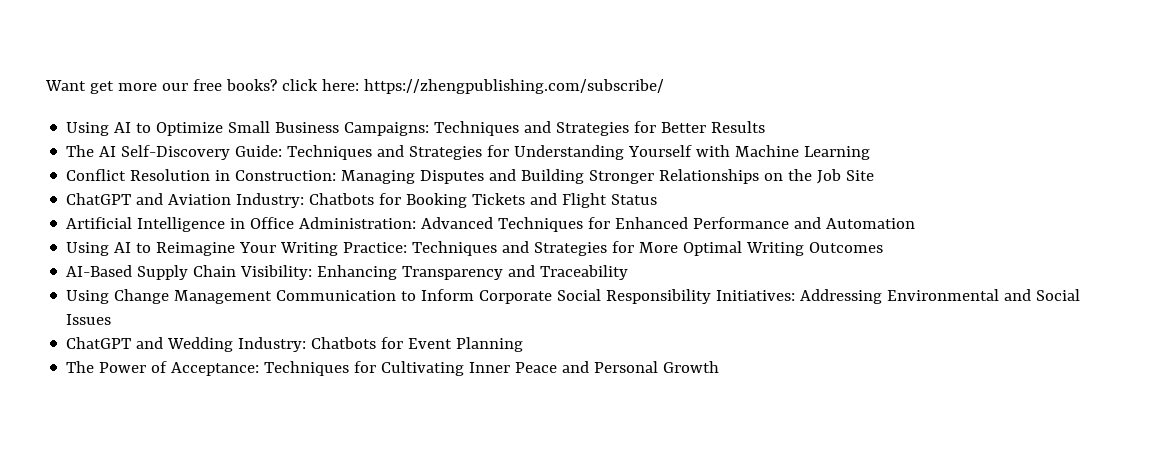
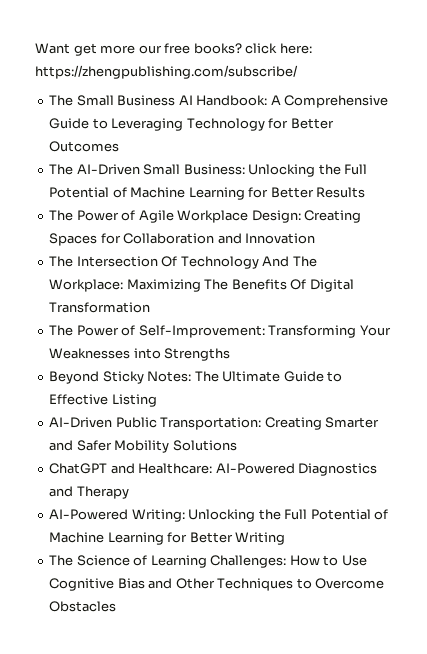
- Using AI to Optimize Small Business Campaigns: Techniques and Strategies for Better Results
- The AI Self-Discovery Guide: Techniques and Strategies for Understanding Yourself with Machine Learning
- Conflict Resolution in Construction: Managing Disputes and Building Stronger Relationships on the Job Site
- ChatGPT and Aviation Industry: Chatbots for Booking Tickets and Flight Status
- Artificial Intelligence in Office Administration: Advanced Techniques for Enhanced Performance and Automation
- Using AI to Reimagine Your Writing Practice: Techniques and Strategies for More Optimal Writing Outcomes
- AI-Based Supply Chain Visibility: Enhancing Transparency and Traceability
- Using Change Management Communication to Inform Corporate Social Responsibility Initiatives: Addressing Environmental and Social Issues
- ChatGPT and Wedding Industry: Chatbots for Event Planning
- The Power of Acceptance: Techniques for Cultivating Inner Peace and Personal Growth
+ The Small Business AI Handbook: A Comprehensive Guide to Leveraging Technology for Better Outcomes
+ The AI-Driven Small Business: Unlocking the Full Potential of Machine Learning for Better Results
+ The Power of Agile Workplace Design: Creating Spaces for Collaboration and Innovation
+ The Intersection Of Technology And The Workplace: Maximizing The Benefits Of Digital Transformation
+ The Power of Self-Improvement: Transforming Your Weaknesses into Strengths
+ Beyond Sticky Notes: The Ultimate Guide to Effective Listing
+ AI-Driven Public Transportation: Creating Smarter and Safer Mobility Solutions
+ ChatGPT and Healthcare: AI-Powered Diagnostics and Therapy
+ AI-Powered Writing: Unlocking the Full Potential of Machine Learning for Better Writing
+ The Science of Learning Challenges: How to Use Cognitive Bias and Other Techniques to Overcome Obstacles

